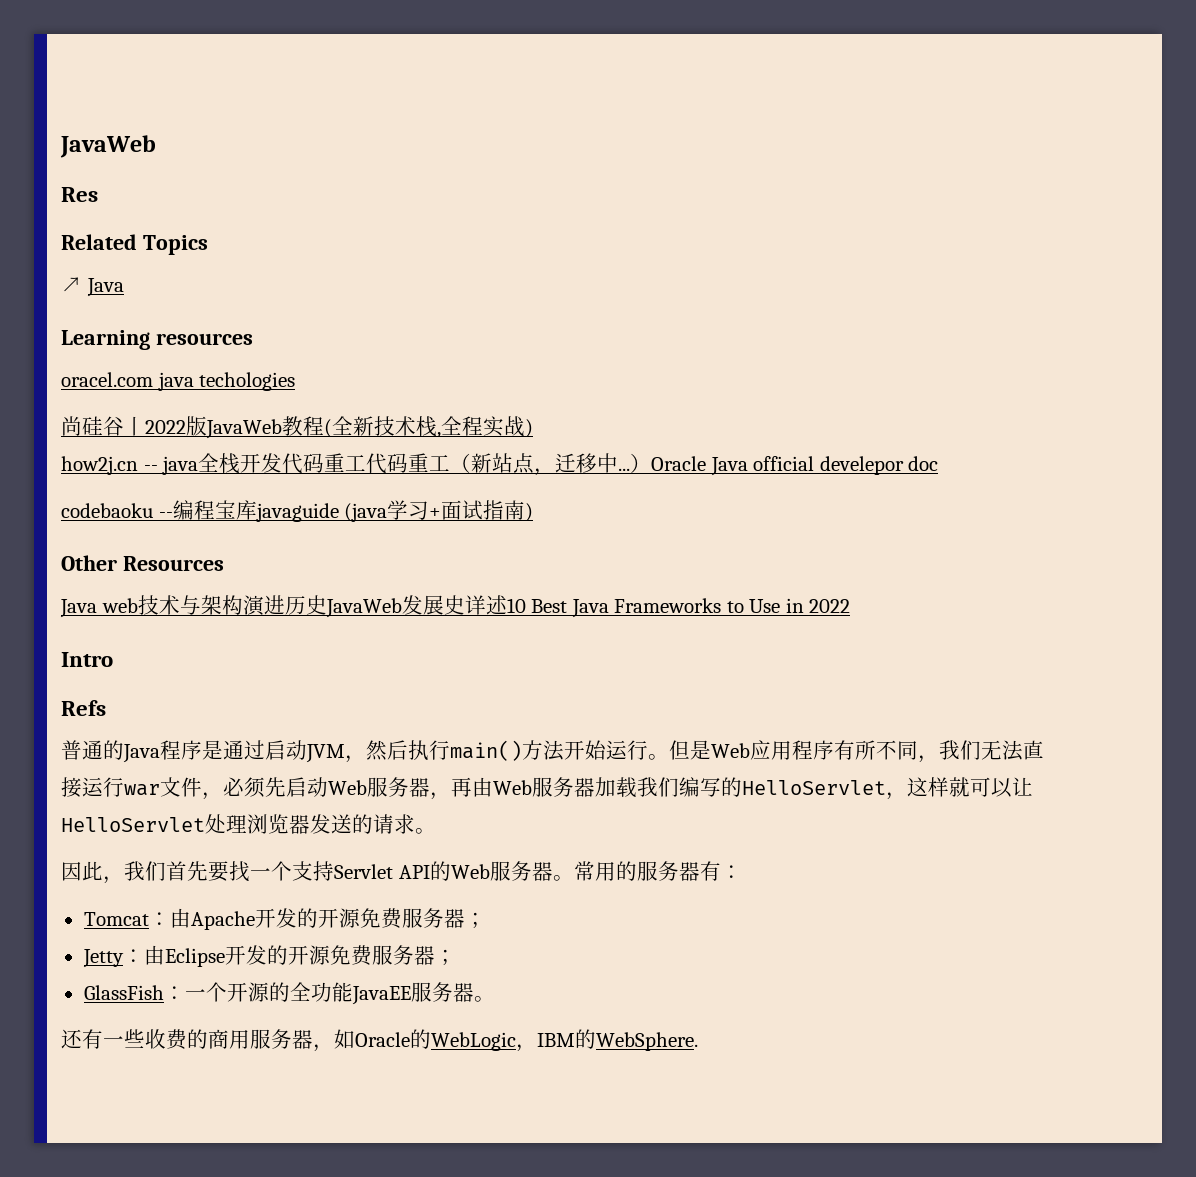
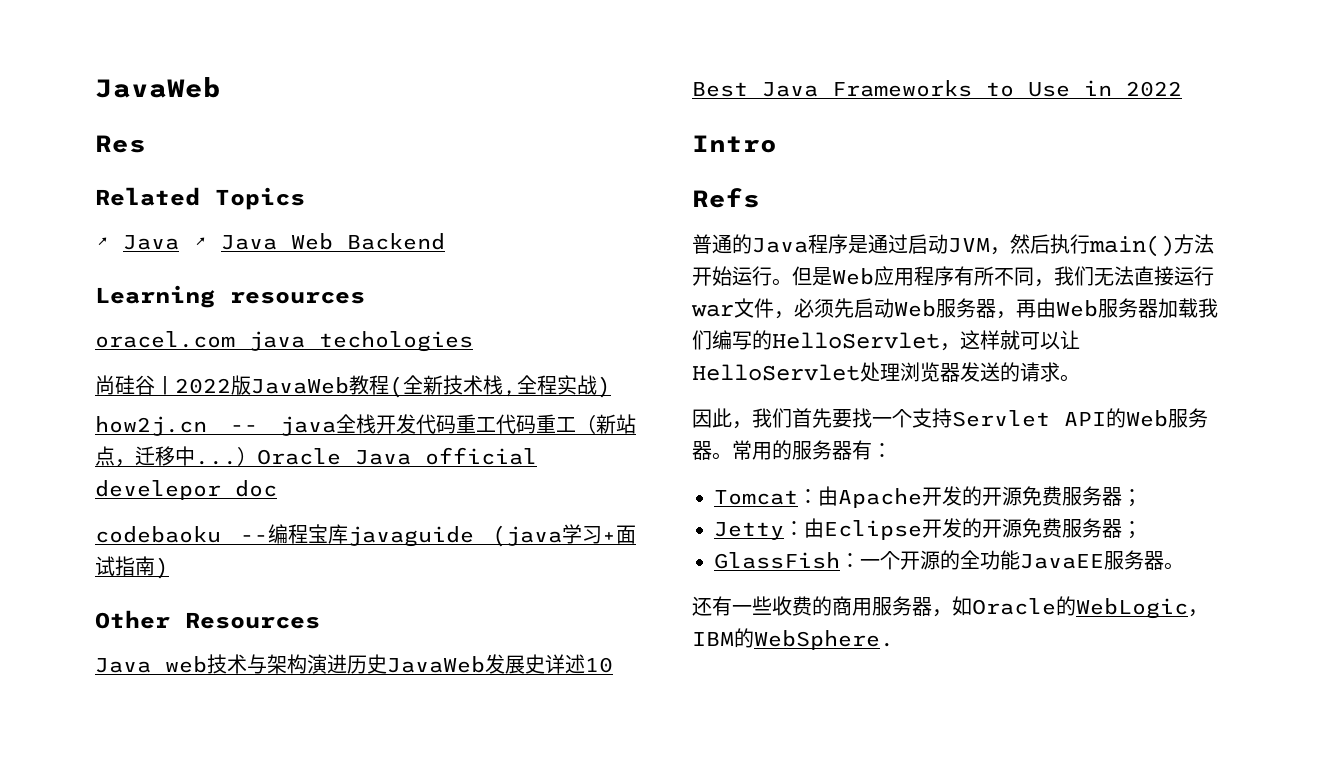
- ↗ Java
+ ↗ Java ↗ Java Web Backend

